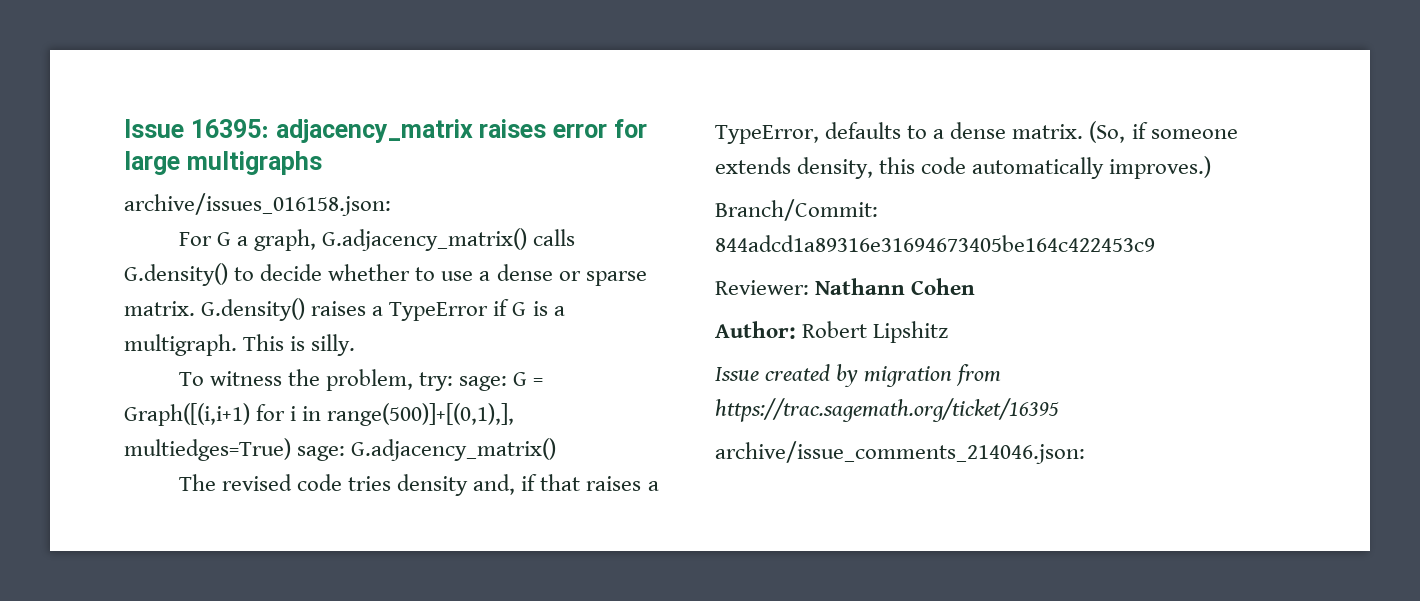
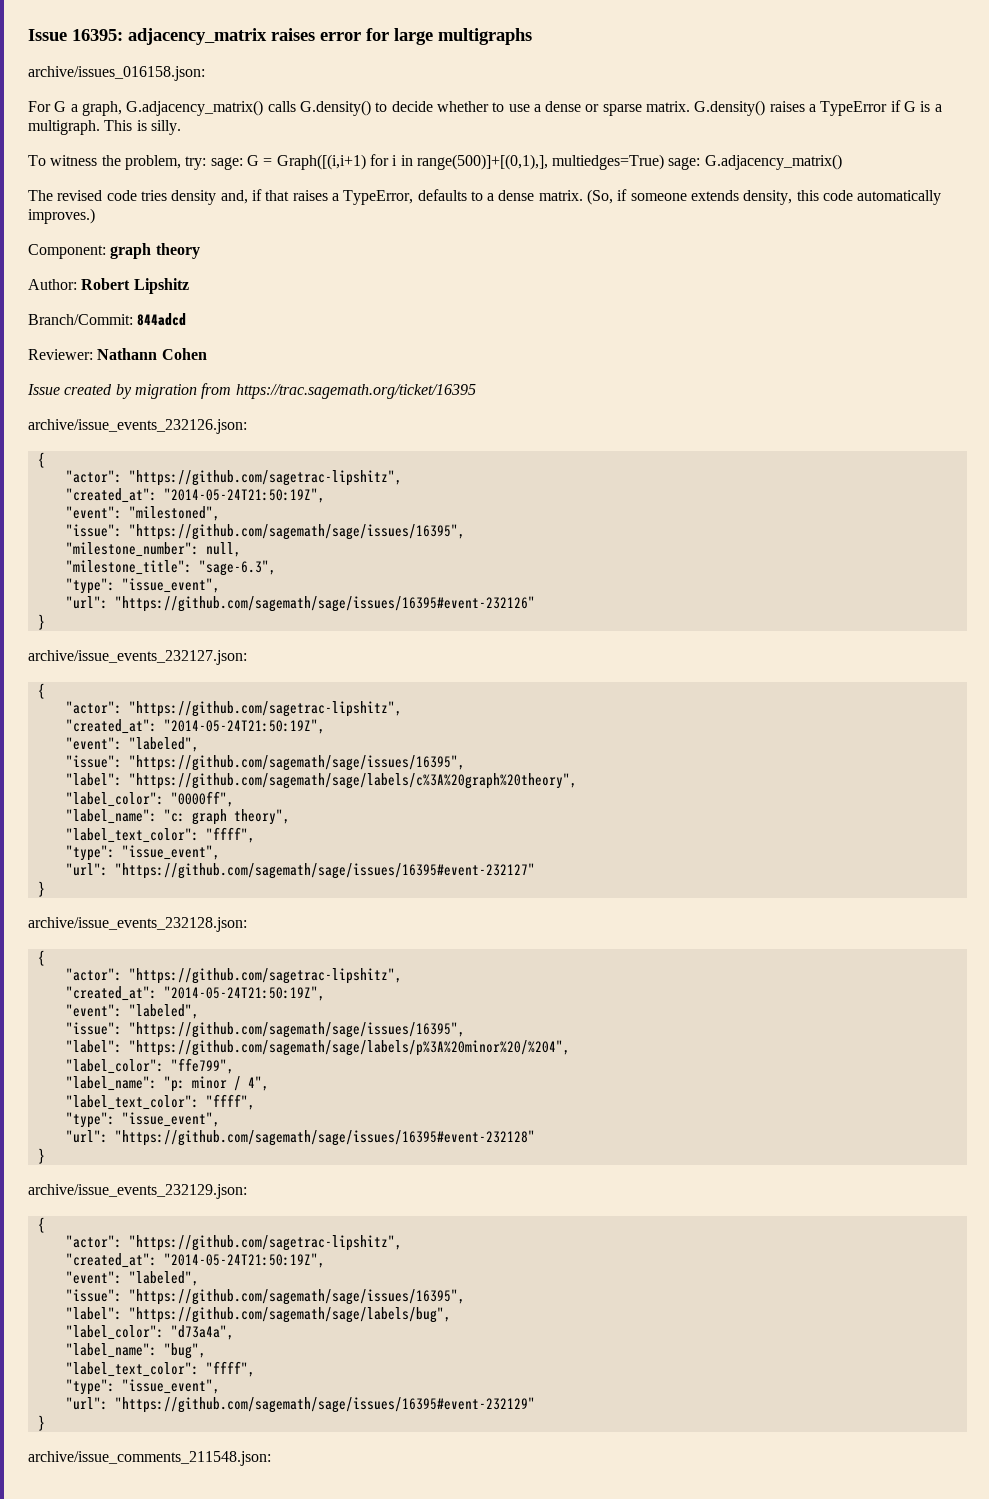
+ Component: graph theory
+ Author: Robert Lipshitz
- Branch/Commit: 844adcd1a89316e31694673405be164c422453c9
+ Branch/Commit: 844adcd
- Author: Robert Lipshitz
- archive/issue_comments_214046.json:
+ archive/issue_events_232126.json:
+ {
+ "actor": "https://github.com/sagetrac-lipshitz",
+ "created_at": "2014-05-24T21:50:19Z",
+ "event": "milestoned",
+ "issue": "https://github.com/sagemath/sage/issues/16395",
+ "milestone_number": null,
+ "milestone_title": "sage-6.3",
+ "type": "issue_event",
+ "url": "https://github.com/sagemath/sage/issues/16395#event-232126"
+ }
+ archive/issue_events_232127.json:
+ {
+ "actor": "https://github.com/sagetrac-lipshitz",
+ "created_at": "2014-05-24T21:50:19Z",
+ "event": "labeled",
+ "issue": "https://github.com/sagemath/sage/issues/16395",
+ "label": "https://github.com/sagemath/sage/labels/c%3A%20graph%20theory",
+ "label_color": "0000ff",
+ "label_name": "c: graph theory",
+ "label_text_color": "ffff",
+ "type": "issue_event",
+ "url": "https://github.com/sagemath/sage/issues/16395#event-232127"
+ }
+ archive/issue_events_232128.json:
+ {
+ "actor": "https://github.com/sagetrac-lipshitz",
+ "created_at": "2014-05-24T21:50:19Z",
+ "event": "labeled",
+ "issue": "https://github.com/sagemath/sage/issues/16395",
+ "label": "https://github.com/sagemath/sage/labels/p%3A%20minor%20/%204",
+ "label_color": "ffe799",
+ "label_name": "p: minor / 4",
+ "label_text_color": "ffff",
+ "type": "issue_event",
+ "url": "https://github.com/sagemath/sage/issues/16395#event-232128"
+ }
+ archive/issue_events_232129.json:
+ {
+ "actor": "https://github.com/sagetrac-lipshitz",
+ "created_at": "2014-05-24T21:50:19Z",
+ "event": "labeled",
+ "issue": "https://github.com/sagemath/sage/issues/16395",
+ "label": "https://github.com/sagemath/sage/labels/bug",
+ "label_color": "d73a4a",
+ "label_name": "bug",
+ "label_text_color": "ffff",
+ "type": "issue_event",
+ "url": "https://github.com/sagemath/sage/issues/16395#event-232129"
+ }
+ archive/issue_comments_211548.json:

